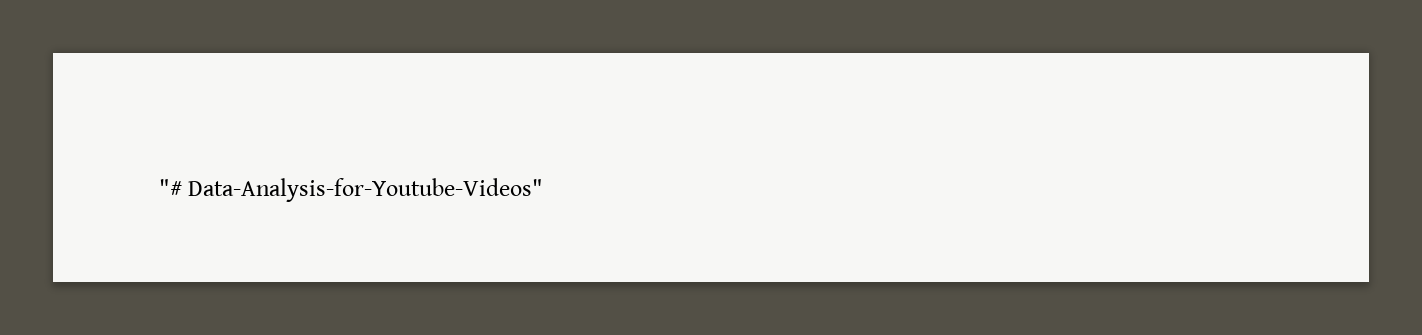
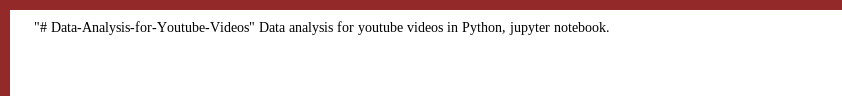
- "# Data-Analysis-for-Youtube-Videos"
+ "# Data-Analysis-for-Youtube-Videos" Data analysis for youtube videos in Python, jupyter notebook.

